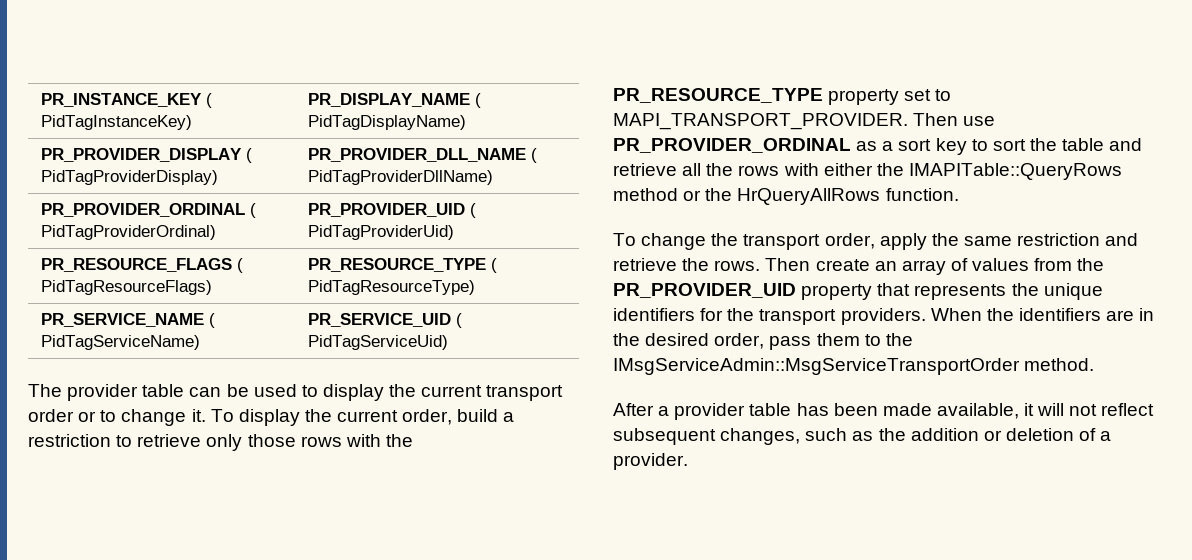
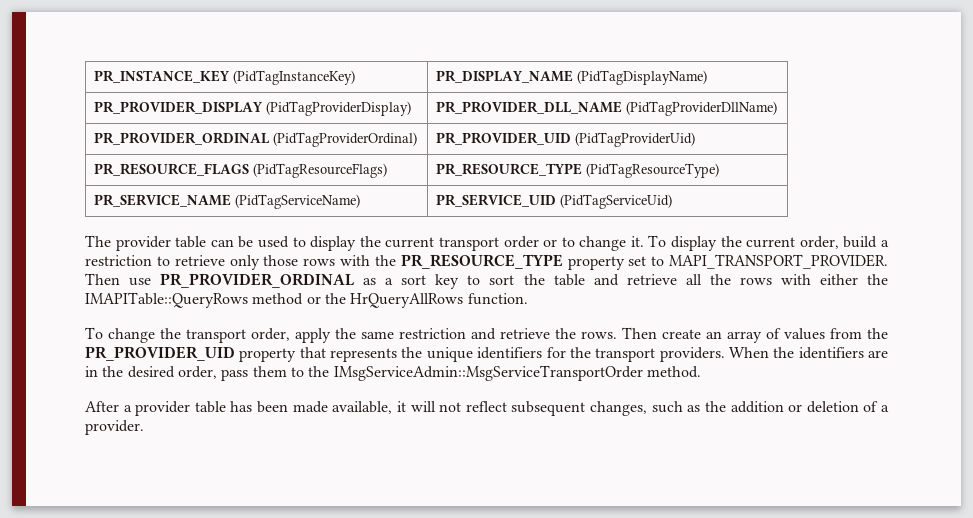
- PR_INSTANCE_KEY ( PidTagInstanceKey) | PR_DISPLAY_NAME ( PidTagDisplayName)
+ PR_INSTANCE_KEY (PidTagInstanceKey) | PR_DISPLAY_NAME (PidTagDisplayName)
- PR_PROVIDER_DISPLAY ( PidTagProviderDisplay) | PR_PROVIDER_DLL_NAME ( PidTagProviderDllName)
- PR_PROVIDER_ORDINAL ( PidTagProviderOrdinal) | PR_PROVIDER_UID ( PidTagProviderUid)
+ PR_PROVIDER_DISPLAY (PidTagProviderDisplay) | PR_PROVIDER_DLL_NAME (PidTagProviderDllName)
+ PR_PROVIDER_ORDINAL (PidTagProviderOrdinal) | PR_PROVIDER_UID (PidTagProviderUid)
- PR_RESOURCE_FLAGS ( PidTagResourceFlags) | PR_RESOURCE_TYPE ( PidTagResourceType)
+ PR_RESOURCE_FLAGS (PidTagResourceFlags) | PR_RESOURCE_TYPE (PidTagResourceType)
- PR_SERVICE_NAME ( PidTagServiceName) | PR_SERVICE_UID ( PidTagServiceUid)
+ PR_SERVICE_NAME (PidTagServiceName) | PR_SERVICE_UID (PidTagServiceUid)

